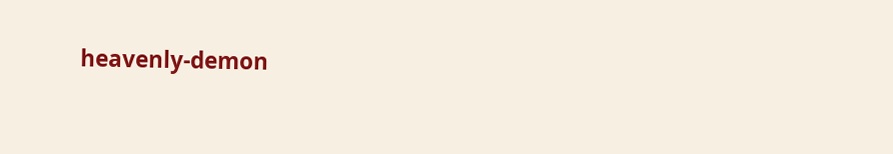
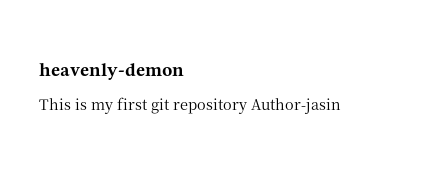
+ This is my first git repository Author-jasin

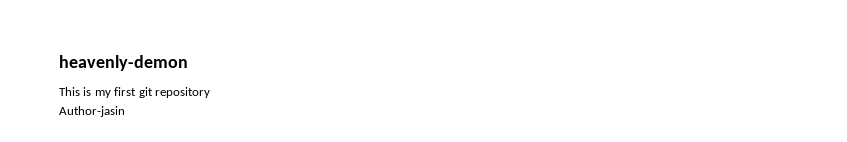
- This is my first git repository Author-jasin
+ This is my first git repository
+ Author-jasin

